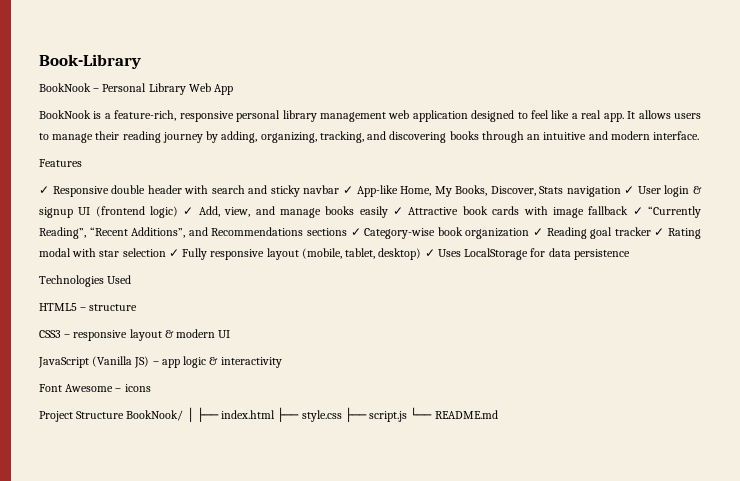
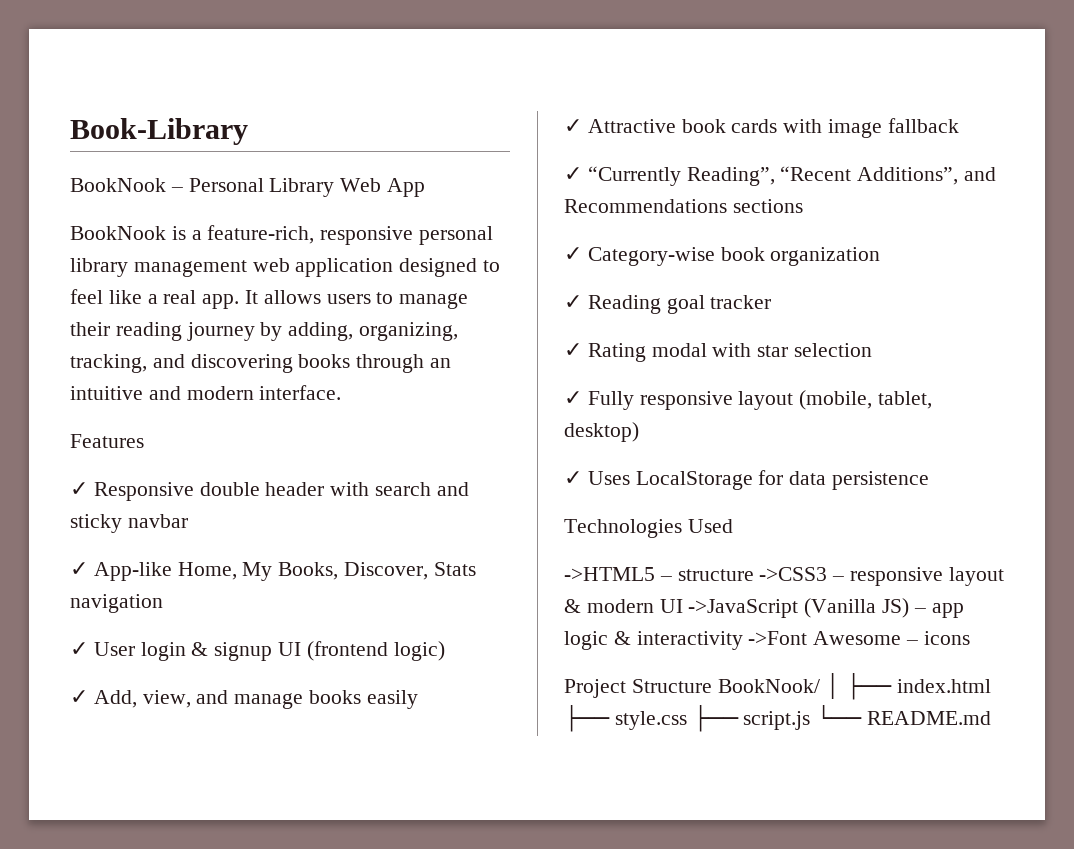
- ✓ Responsive double header with search and sticky navbar ✓ App-like Home, My Books, Discover, Stats navigation ✓ User login & signup UI (frontend logic) ✓ Add, view, and manage books easily ✓ Attractive book cards with image fallback ✓ “Currently Reading”, “Recent Additions”, and Recommendations sections ✓ Category-wise book organization ✓ Reading goal tracker ✓ Rating modal with star selection ✓ Fully responsive layout (mobile, tablet, desktop) ✓ Uses LocalStorage for data persistence
+ ✓ Responsive double header with search and sticky navbar
+ ✓ App-like Home, My Books, Discover, Stats navigation
+ ✓ User login & signup UI (frontend logic)
+ ✓ Add, view, and manage books easily
+ ✓ Attractive book cards with image fallback
+ ✓ “Currently Reading”, “Recent Additions”, and Recommendations sections
+ ✓ Category-wise book organization
+ ✓ Reading goal tracker
+ ✓ Rating modal with star selection
+ ✓ Fully responsive layout (mobile, tablet, desktop)
+ ✓ Uses LocalStorage for data persistence
- HTML5 – structure
- CSS3 – responsive layout & modern UI
- JavaScript (Vanilla JS) – app logic & interactivity
- Font Awesome – icons
+ ->HTML5 – structure ->CSS3 – responsive layout & modern UI ->JavaScript (Vanilla JS) – app logic & interactivity ->Font Awesome – icons

